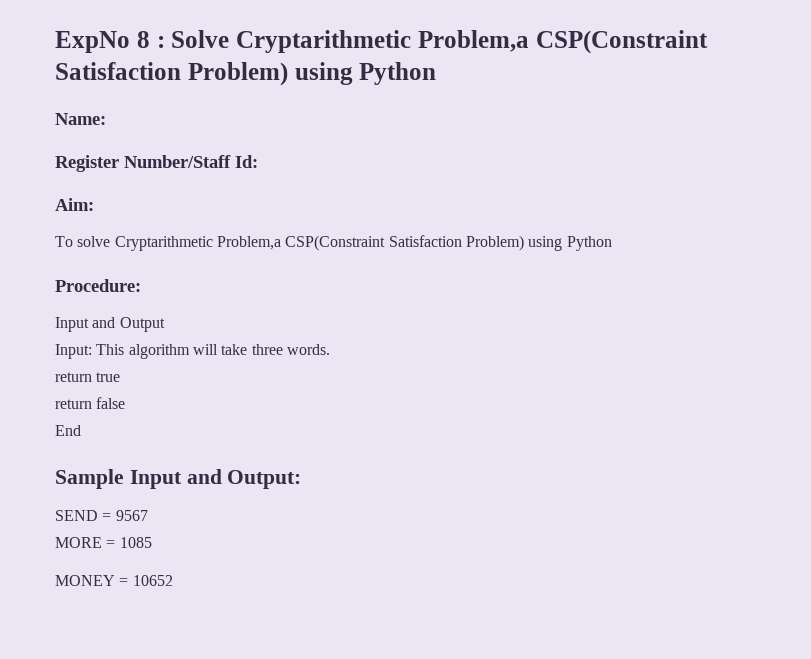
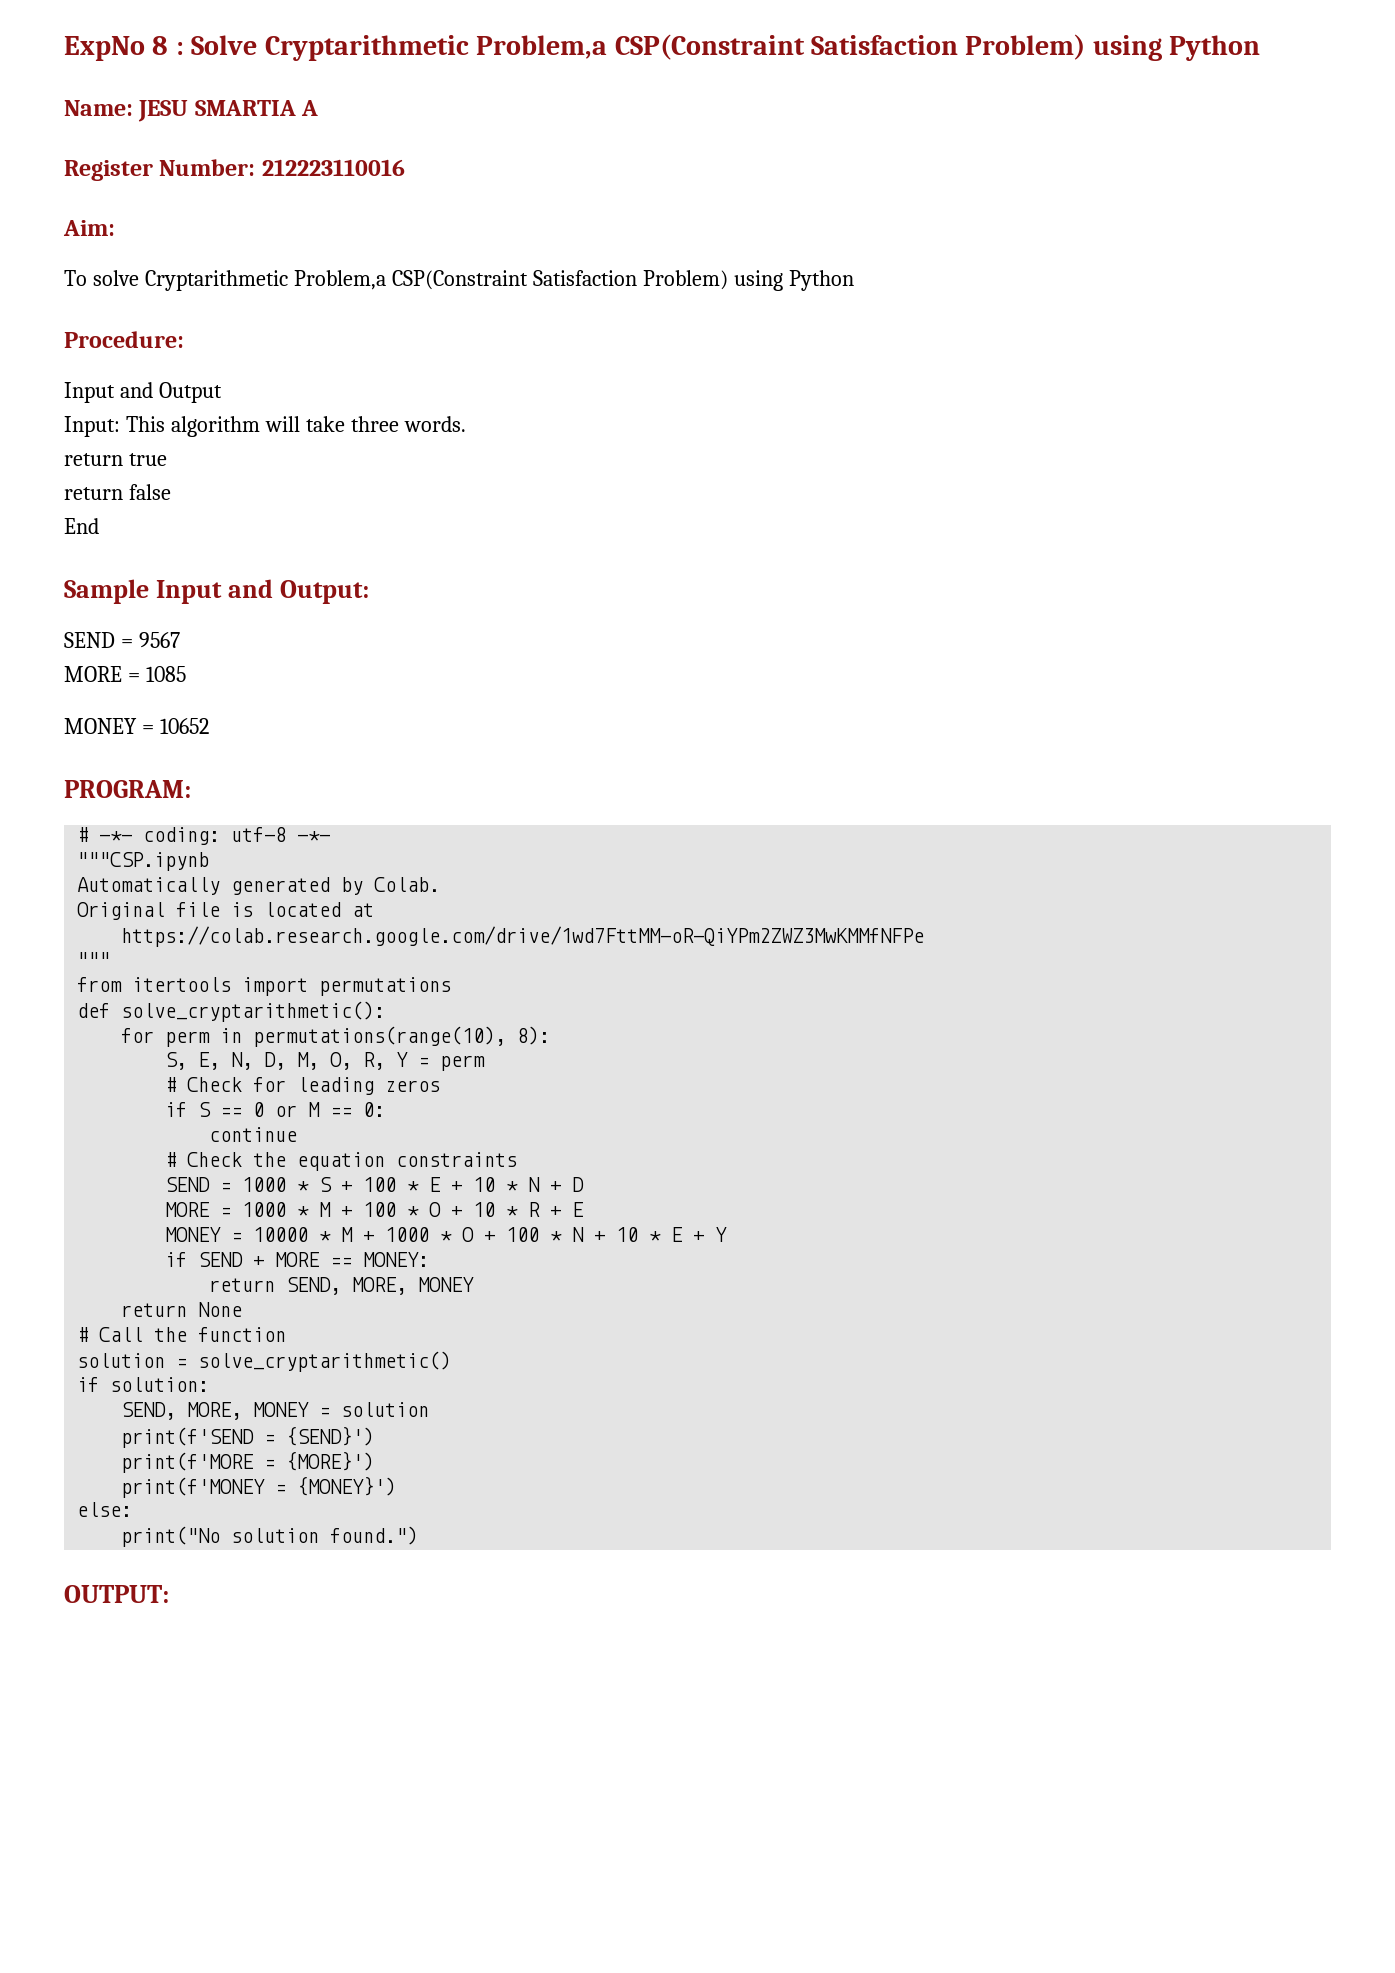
- Name:
+ Name: JESU SMARTIA A
- Register Number/Staff Id:
+ Register Number: 212223110016
+ PROGRAM:
+ # -*- coding: utf-8 -*-
+ """CSP.ipynb
+ Automatically generated by Colab.
+ Original file is located at
+ https://colab.research.google.com/drive/1wd7FttMM-oR-QiYPm2ZWZ3MwKMMfNFPe
+ """
+ from itertools import permutations
+ def solve_cryptarithmetic():
+ for perm in permutations(range(10), 8):
+ S, E, N, D, M, O, R, Y = perm
+ # Check for leading zeros
+ if S == 0 or M == 0:
+ continue
+ # Check the equation constraints
+ SEND = 1000 * S + 100 * E + 10 * N + D
+ MORE = 1000 * M + 100 * O + 10 * R + E
+ MONEY = 10000 * M + 1000 * O + 100 * N + 10 * E + Y
+ if SEND + MORE == MONEY:
+ return SEND, MORE, MONEY
+ return None
+ # Call the function
+ solution = solve_cryptarithmetic()
+ if solution:
+ SEND, MORE, MONEY = solution
+ print(f'SEND = {SEND}')
+ print(f'MORE = {MORE}')
+ print(f'MONEY = {MONEY}')
+ else:
+ print("No solution found.")
+ OUTPUT:

